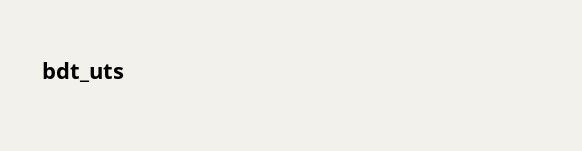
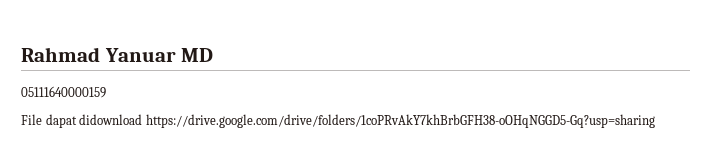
- bdt_uts
+ Rahmad Yanuar MD
+ 05111640000159
+ File dapat didownload https://drive.google.com/drive/folders/1coPRvAkY7khBrbGFH38-oOHqNGGD5-Gq?usp=sharing

